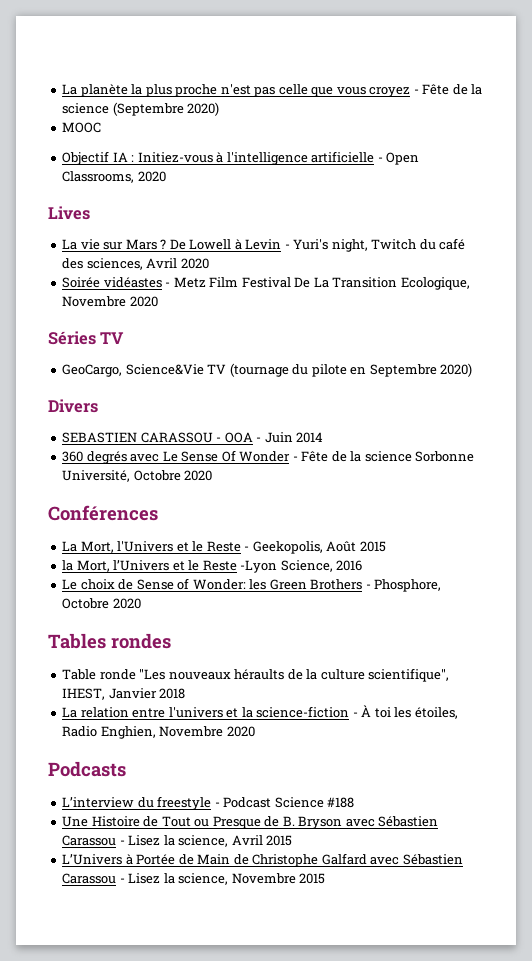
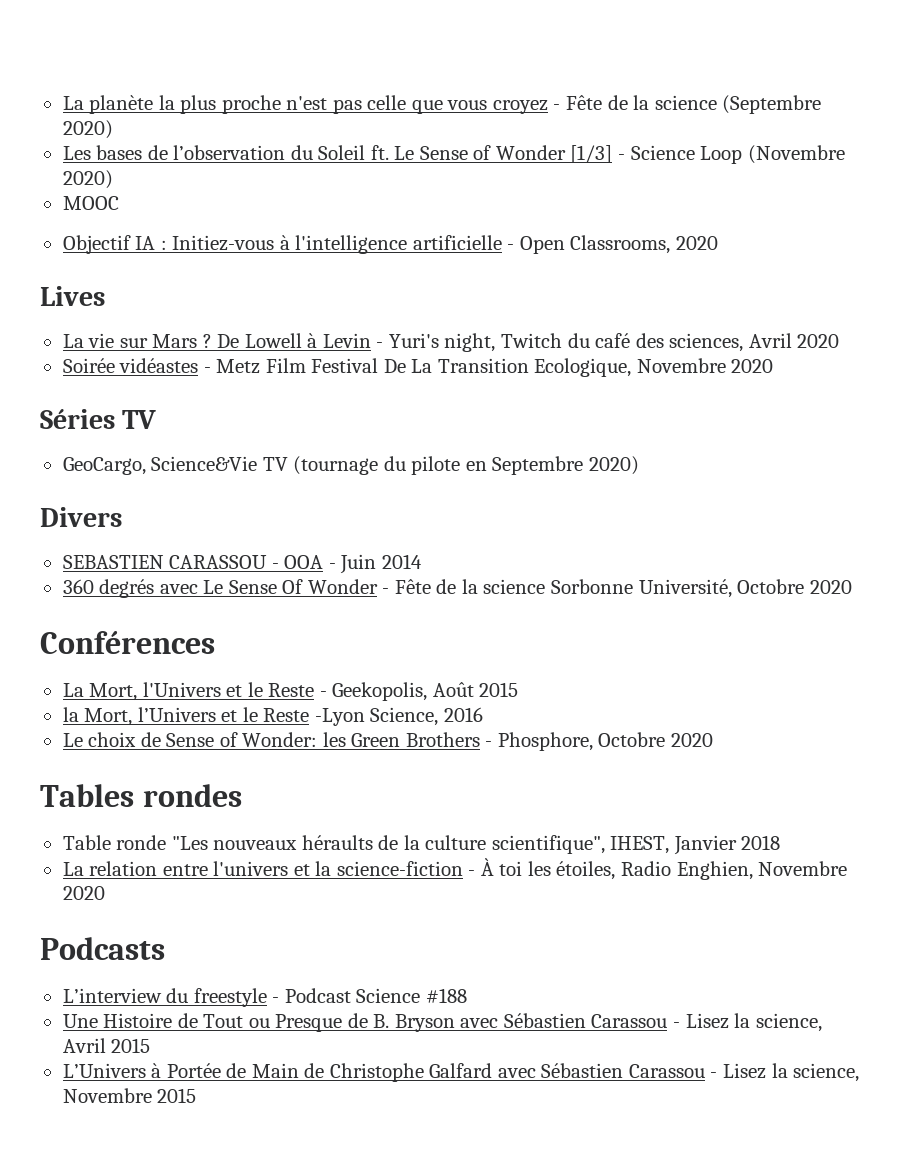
+ Les bases de l’observation du Soleil ft. Le Sense of Wonder [1/3] - Science Loop (Novembre 2020)

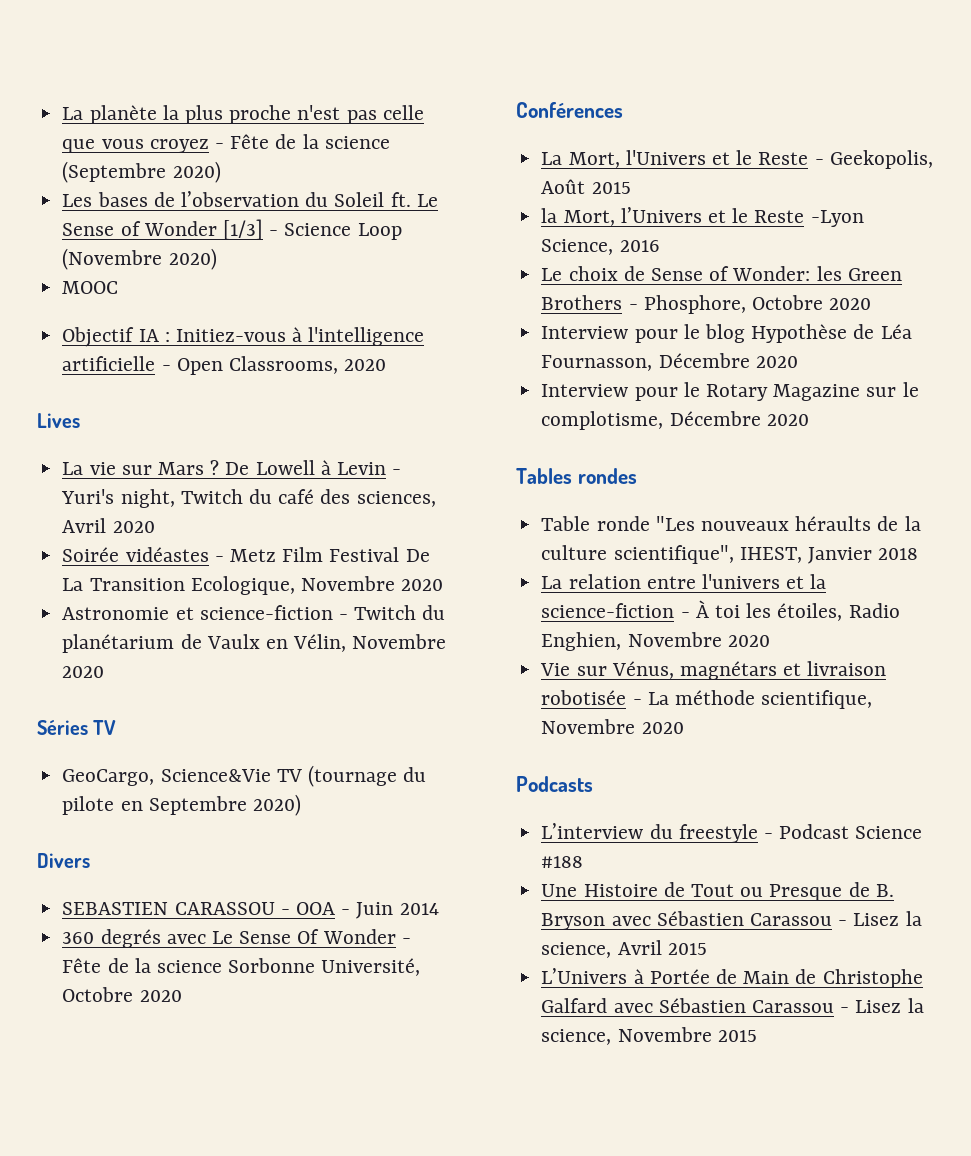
+ Astronomie et science-fiction - Twitch du planétarium de Vaulx en Vélin, Novembre 2020
+ Interview pour le blog Hypothèse de Léa Fournasson, Décembre 2020
+ Interview pour le Rotary Magazine sur le complotisme, Décembre 2020
+ Vie sur Vénus, magnétars et livraison robotisée - La méthode scientifique, Novembre 2020

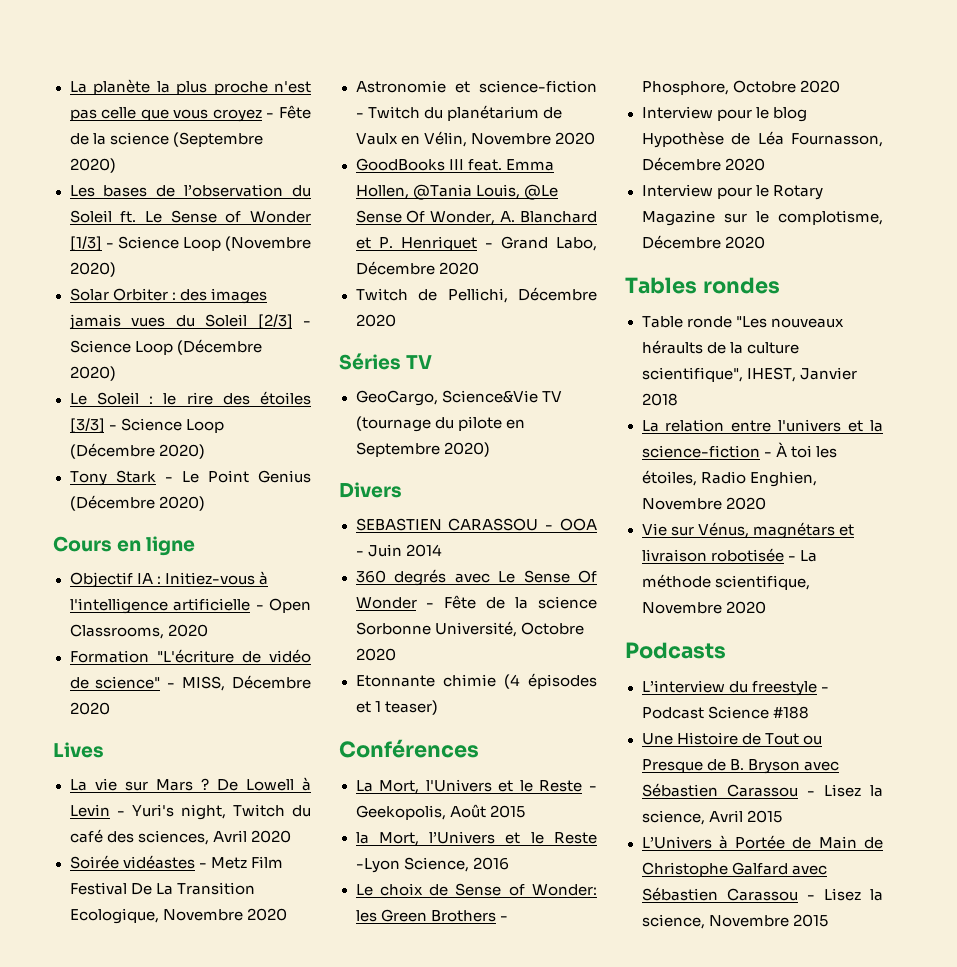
- MOOC
+ Solar Orbiter : des images jamais vues du Soleil [2/3] - Science Loop (Décembre 2020)
+ Le Soleil : le rire des étoiles [3/3] - Science Loop (Décembre 2020)
+ Tony Stark - Le Point Genius (Décembre 2020)
+ Cours en ligne
+ Formation "L'écriture de vidéo de science" - MISS, Décembre 2020
+ GoodBooks III feat. Emma Hollen, @Tania Louis, @Le Sense Of Wonder, A. Blanchard et P. Henriquet - Grand Labo, Décembre 2020
+ Twitch de Pellichi, Décembre 2020
+ Etonnante chimie (4 épisodes et 1 teaser)

